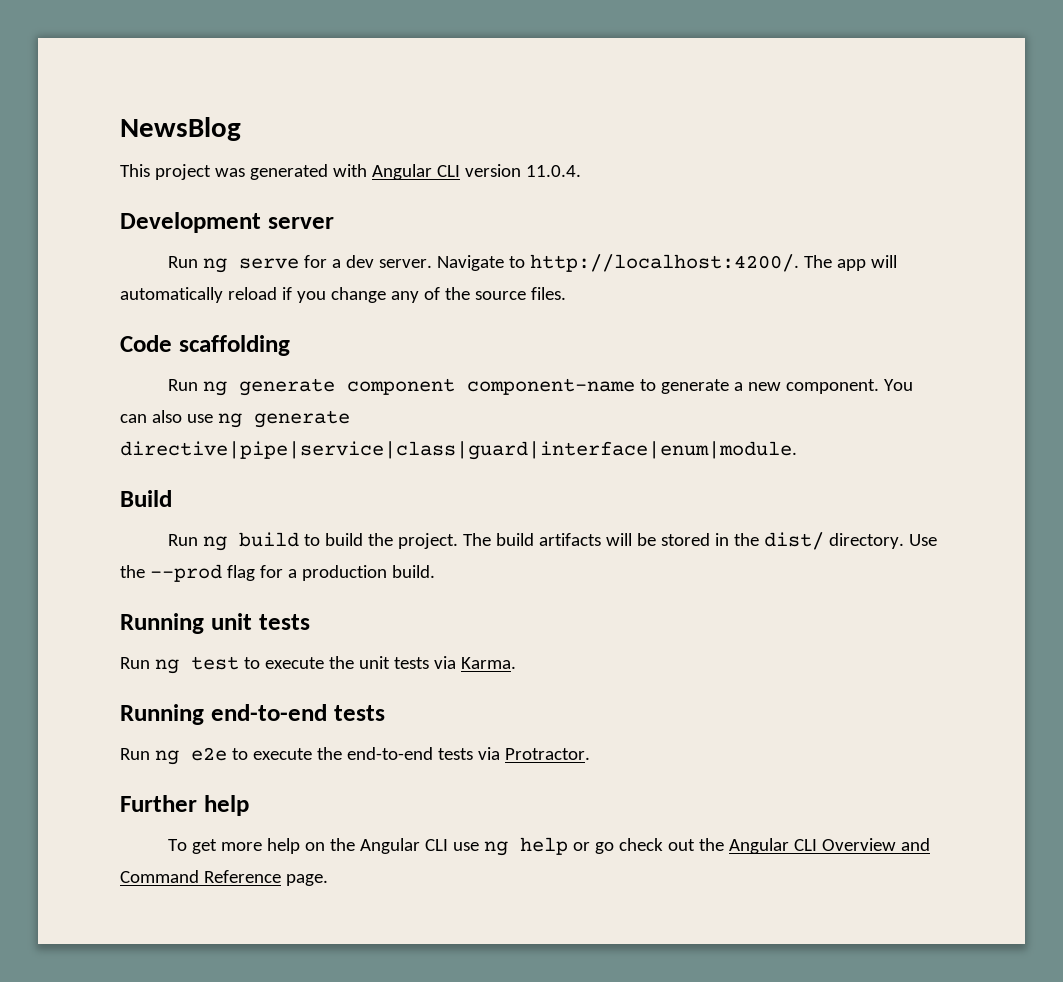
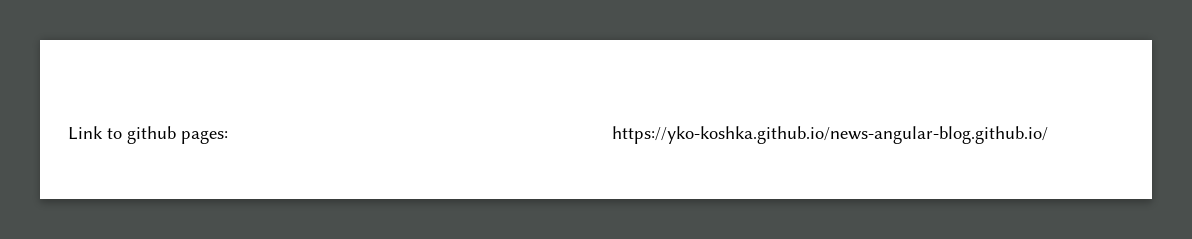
- NewsBlog
- This project was generated with Angular CLI version 11.0.4.
- Development server
- Run ng serve for a dev server. Navigate to http://localhost:4200/. The app will automatically reload if you change any of the source files.
- Code scaffolding
- Run ng generate component component-name to generate a new component. You can also use ng generate directive|pipe|service|class|guard|interface|enum|module.
- Build
- Run ng build to build the project. The build artifacts will be stored in the dist/ directory. Use the --prod flag for a production build.
- Running unit tests
- Run ng test to execute the unit tests via Karma.
- Running end-to-end tests
- Run ng e2e to execute the end-to-end tests via Protractor.
- Further help
- To get more help on the Angular CLI use ng help or go check out the Angular CLI Overview and Command Reference page.
+ Link to github pages: https://yko-koshka.github.io/news-angular-blog.github.io/

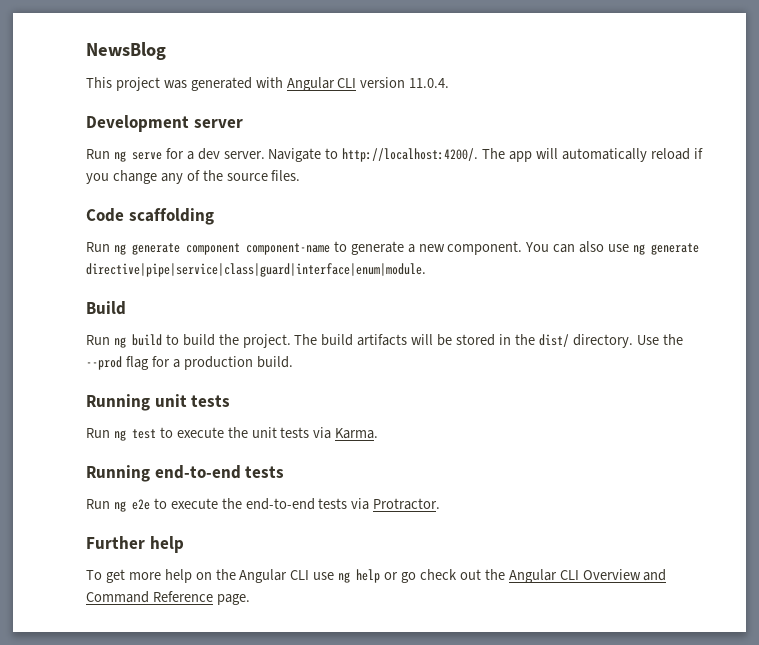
- Link to github pages: https://yko-koshka.github.io/news-angular-blog.github.io/
+ NewsBlog
+ This project was generated with Angular CLI version 11.0.4.
+ Development server
+ Run ng serve for a dev server. Navigate to http://localhost:4200/. The app will automatically reload if you change any of the source files.
+ Code scaffolding
+ Run ng generate component component-name to generate a new component. You can also use ng generate directive|pipe|service|class|guard|interface|enum|module.
+ Build
+ Run ng build to build the project. The build artifacts will be stored in the dist/ directory. Use the --prod flag for a production build.
+ Running unit tests
+ Run ng test to execute the unit tests via Karma.
+ Running end-to-end tests
+ Run ng e2e to execute the end-to-end tests via Protractor.
+ Further help
+ To get more help on the Angular CLI use ng help or go check out the Angular CLI Overview and Command Reference page.

